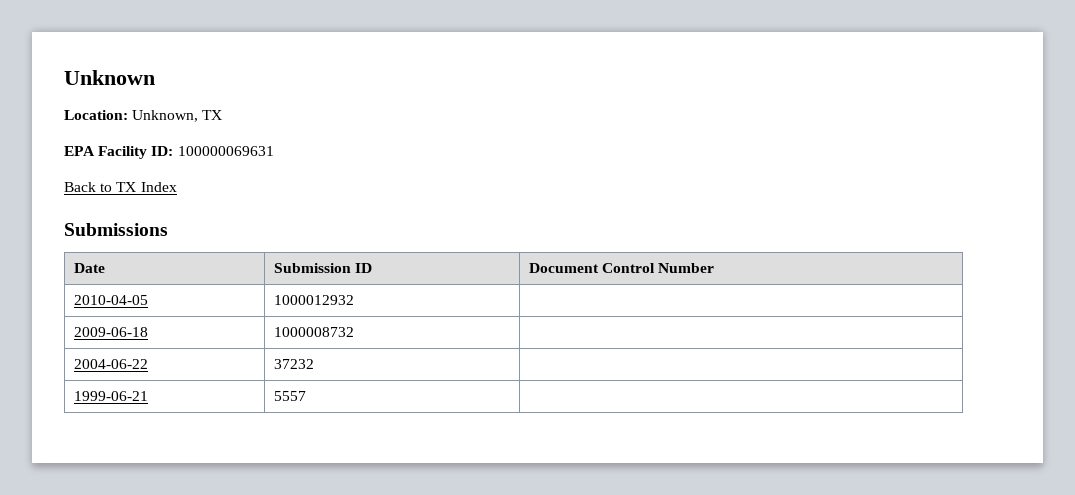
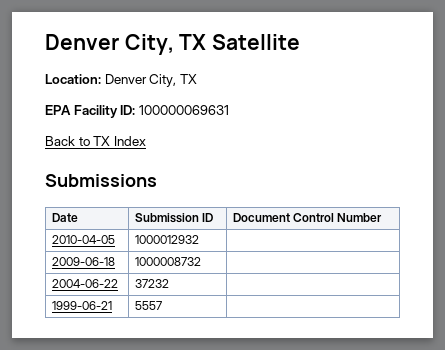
- Unknown
+ Denver City, TX Satellite
- Location: Unknown, TX
+ Location: Denver City, TX

